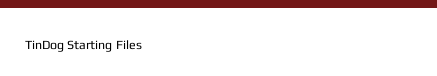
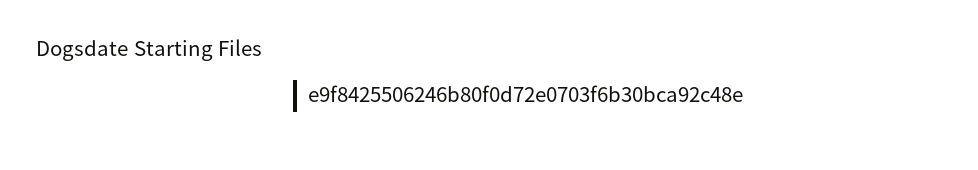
- TinDog Starting Files
+ Dogsdate Starting Files
+ e9f8425506246b80f0d72e0703f6b30bca92c48e

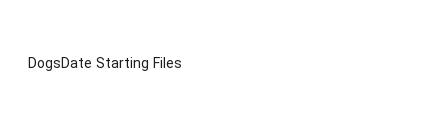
- Dogsdate Starting Files
+ DogsDate Starting Files
- e9f8425506246b80f0d72e0703f6b30bca92c48e

